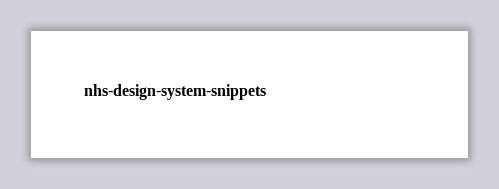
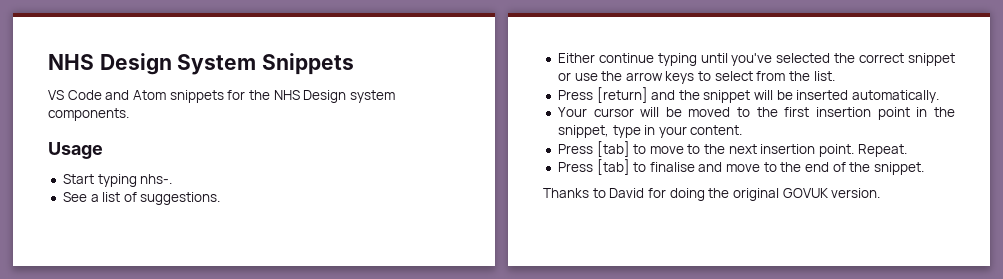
- nhs-design-system-snippets
+ NHS Design System Snippets
+ VS Code and Atom snippets for the NHS Design system components.
+ Usage
+ Start typing nhs-.
+ See a list of suggestions.
+ Either continue typing until you've selected the correct snippet or use the arrow keys to select from the list.
+ Press [return] and the snippet will be inserted automatically.
+ Your cursor will be moved to the first insertion point in the snippet, type in your content.
+ Press [tab] to move to the next insertion point. Repeat.
+ Press [tab] to finalise and move to the end of the snippet.
+ Thanks to David for doing the original GOVUK version.

